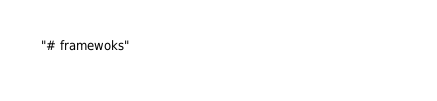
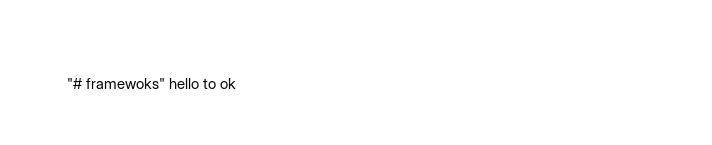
- "# framewoks"
+ "# framewoks" hello to ok

